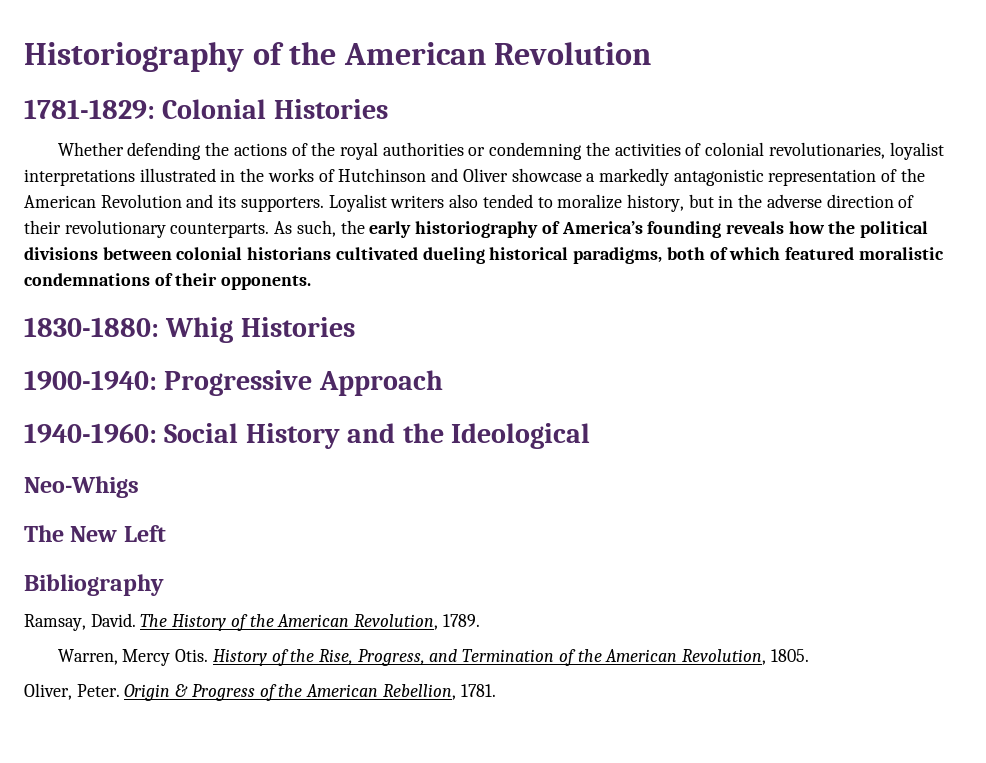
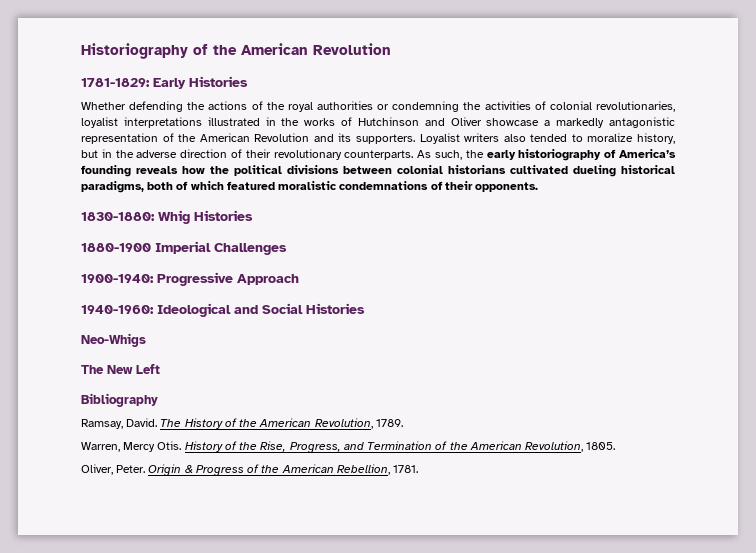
- 1781-1829: Colonial Histories
+ 1781-1829: Early Histories
+ 1880-1900 Imperial Challenges
- 1940-1960: Social History and the Ideological
+ 1940-1960: Ideological and Social Histories

